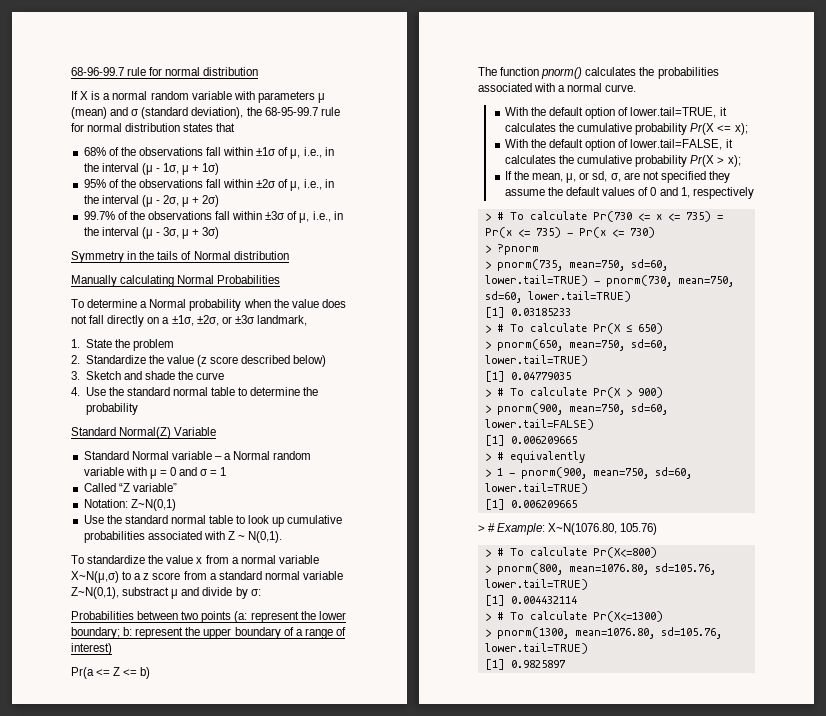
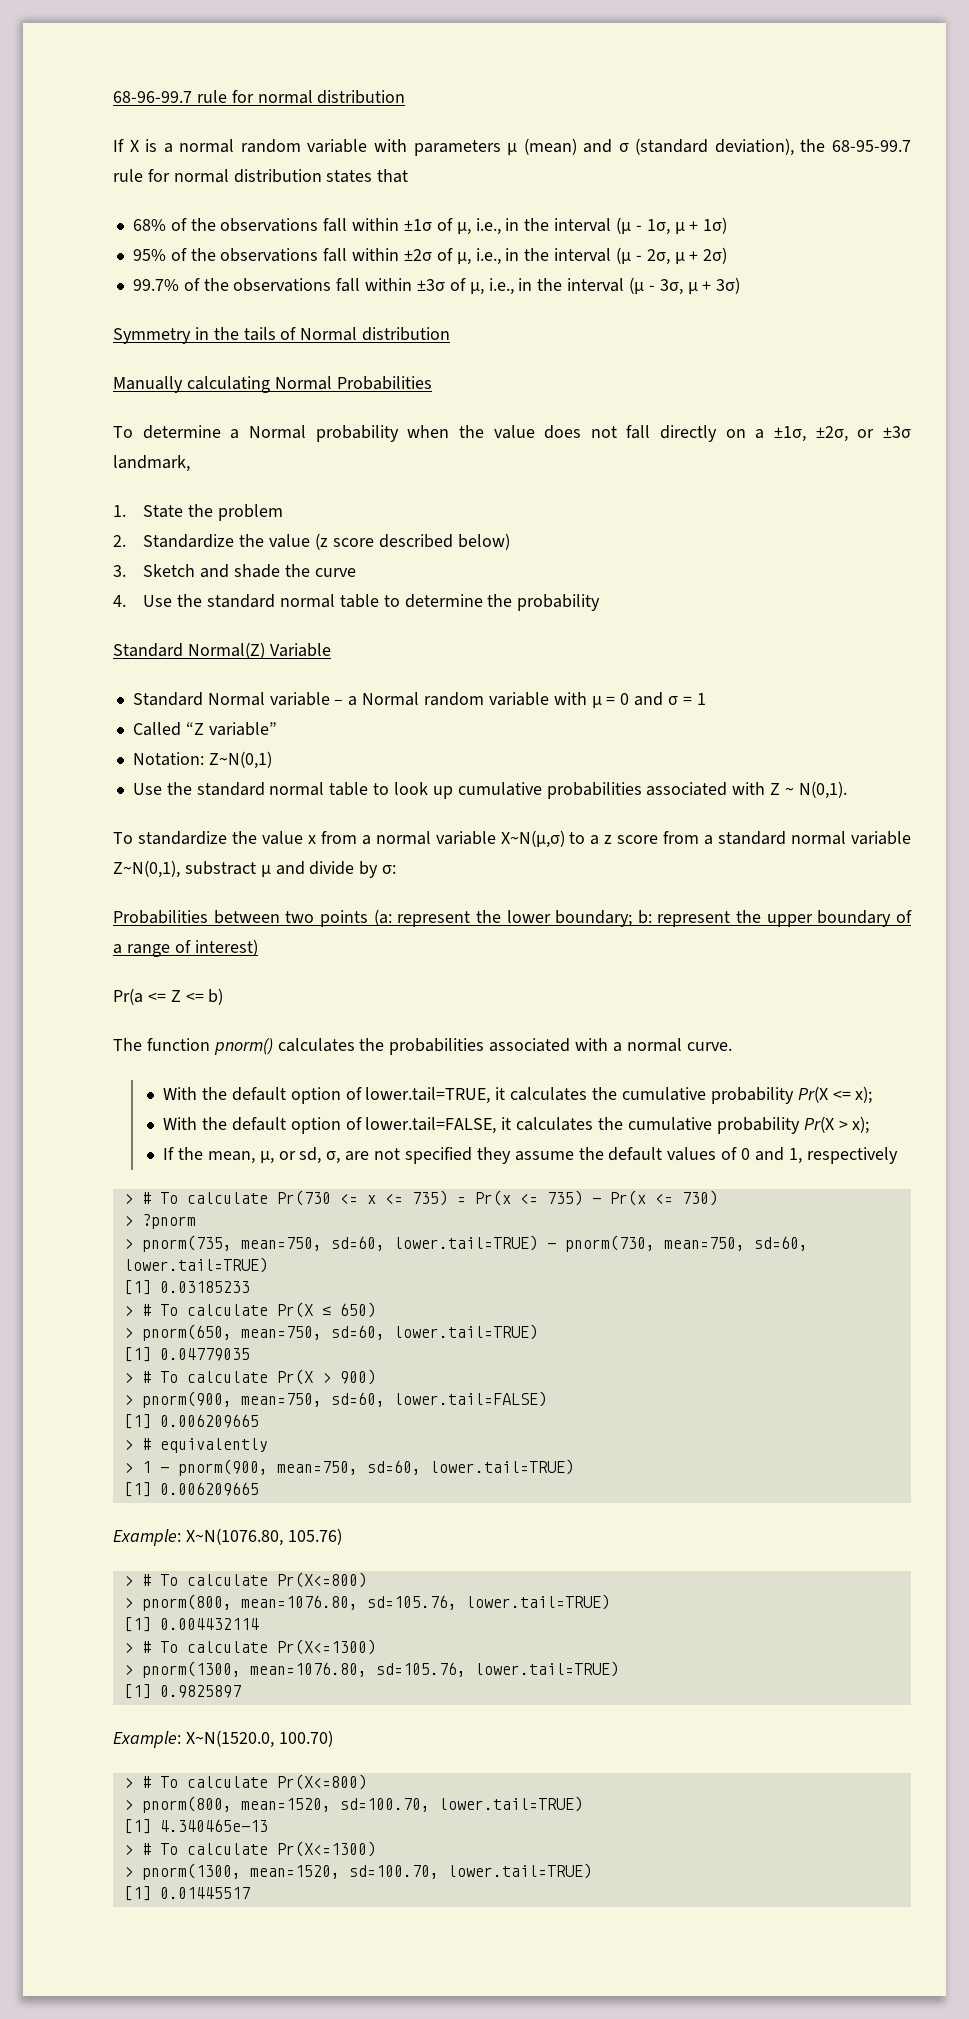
- > # Example: X~N(1076.80, 105.76)
+ Example: X~N(1076.80, 105.76)
+ Example: X~N(1520.0, 100.70)
+ > # To calculate Pr(X<=800)
+ > pnorm(800, mean=1520, sd=100.70, lower.tail=TRUE)
+ [1] 4.340465e-13
+ > # To calculate Pr(X<=1300)
+ > pnorm(1300, mean=1520, sd=100.70, lower.tail=TRUE)
+ [1] 0.01445517

